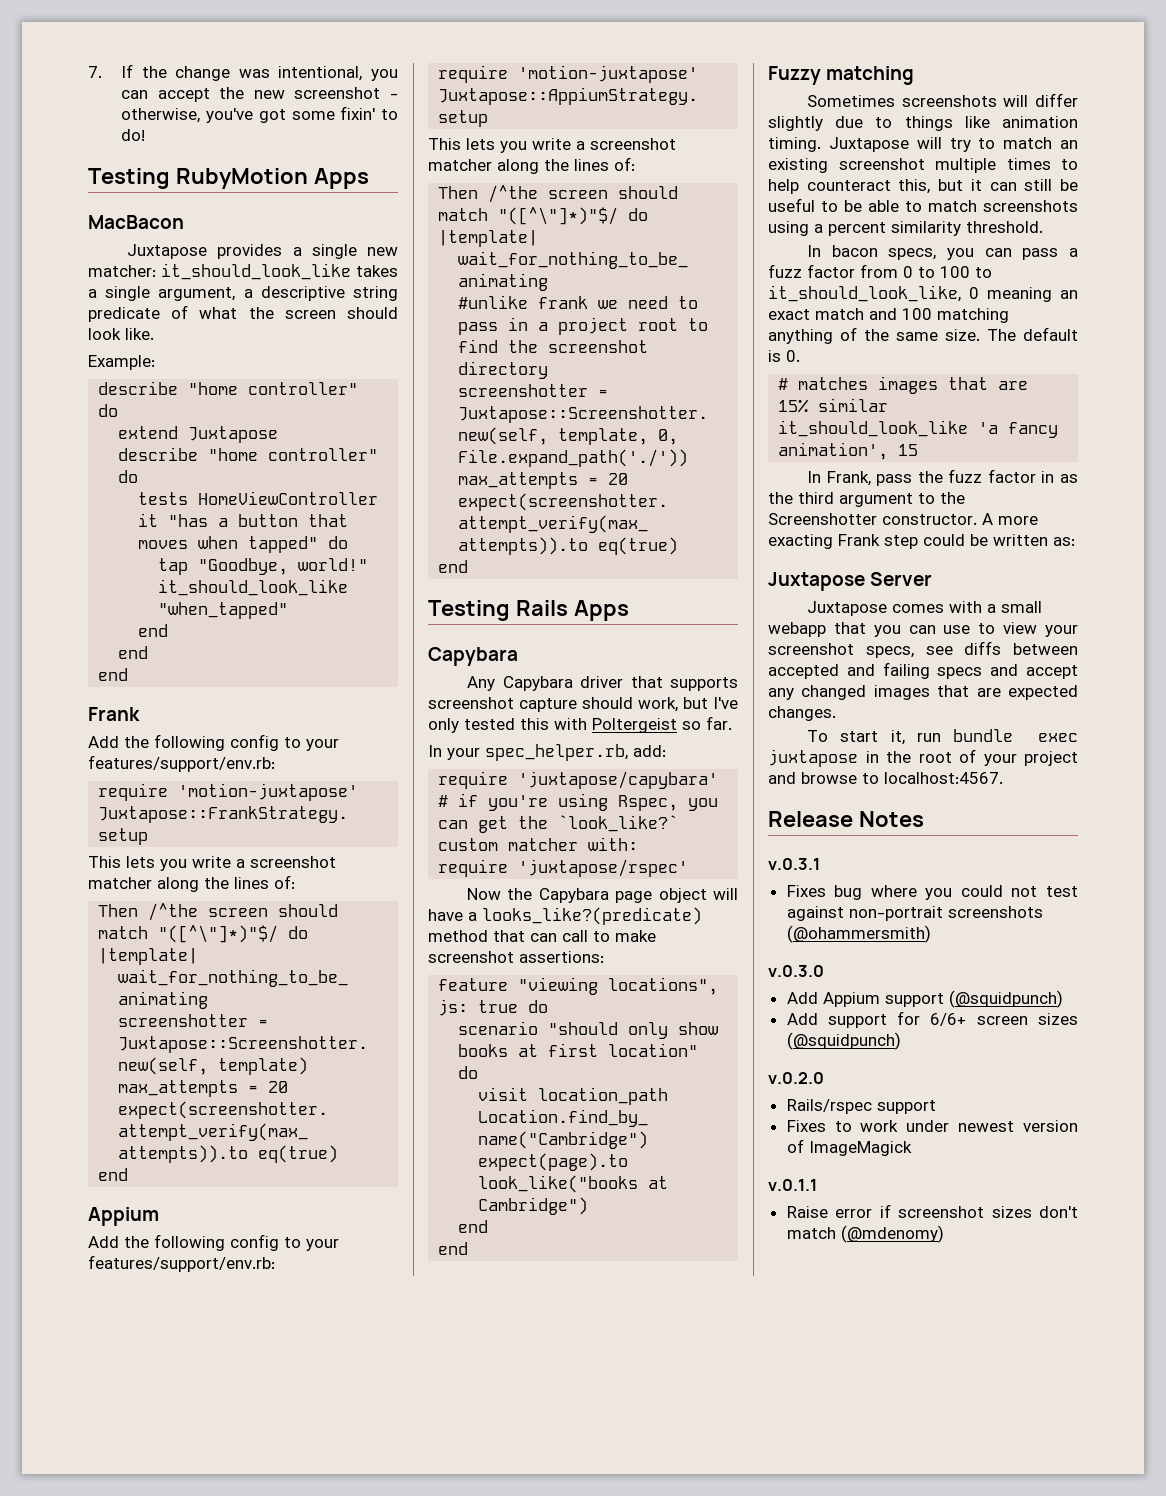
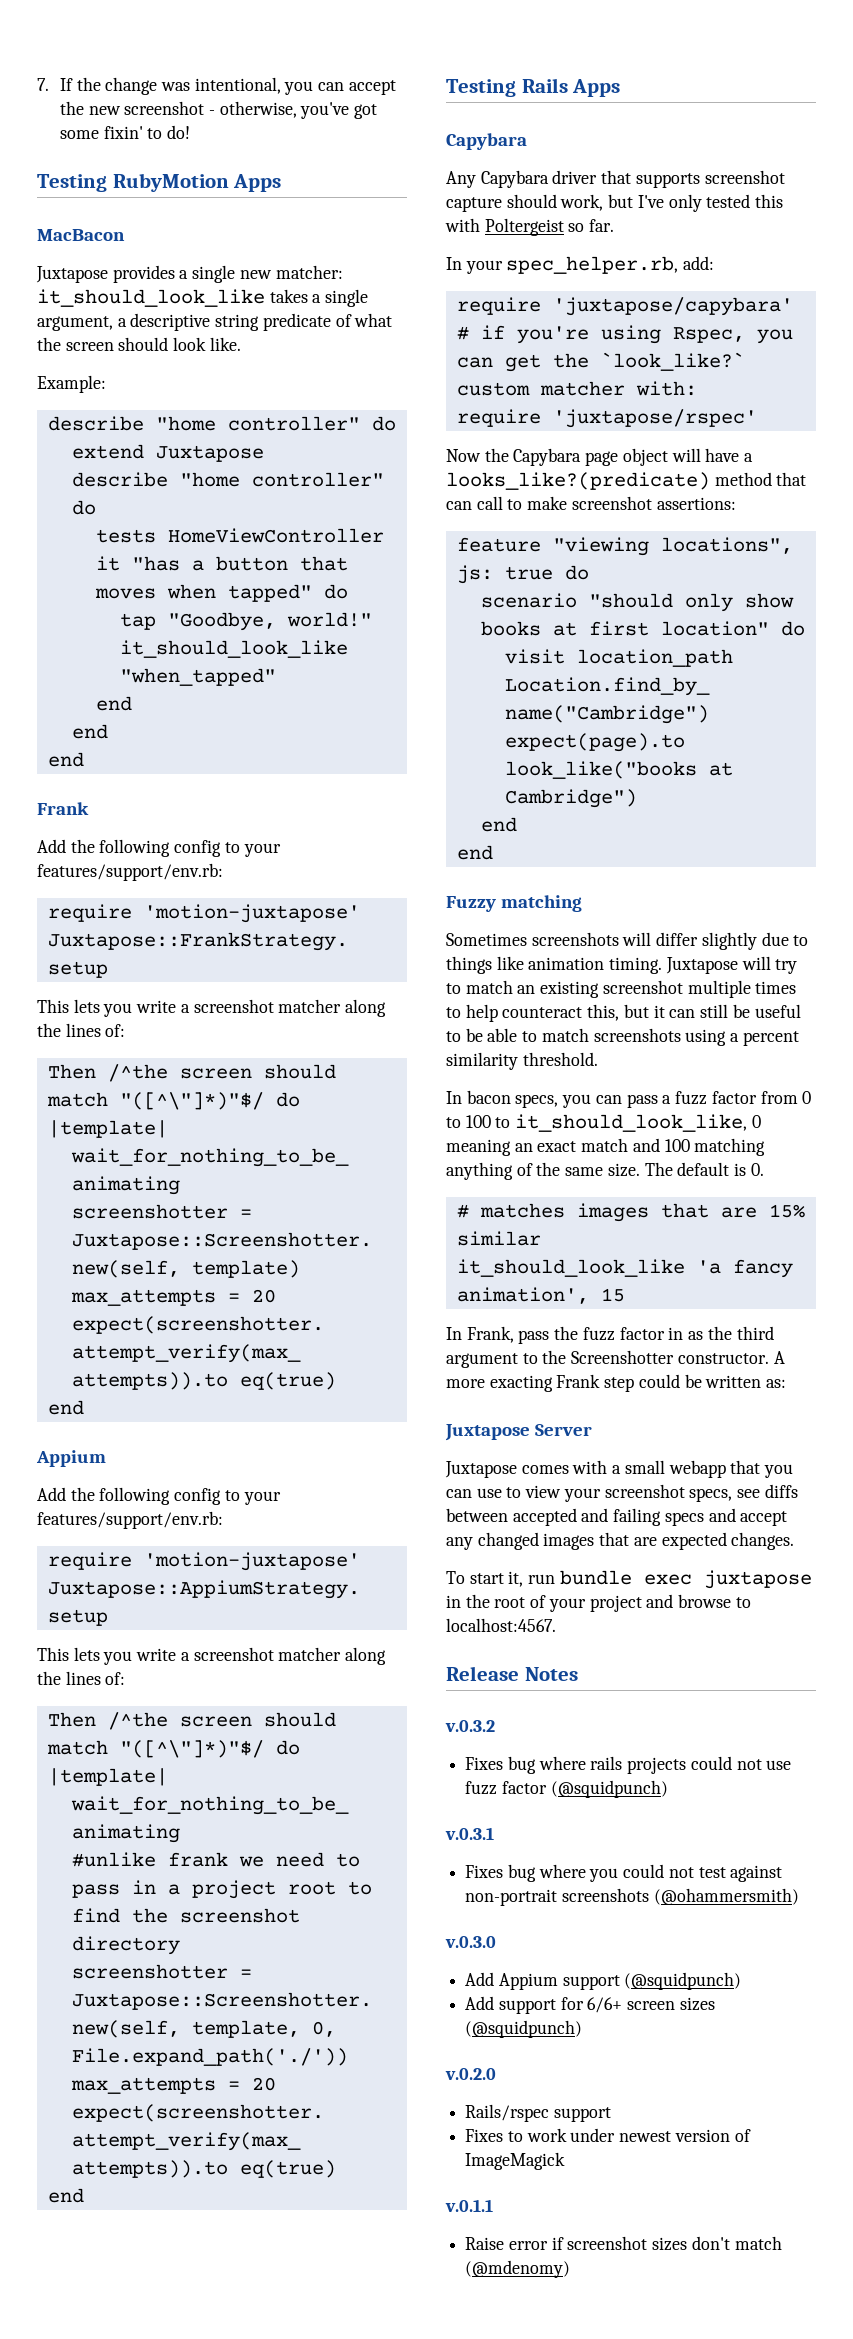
+ v.0.3.2
+ Fixes bug where rails projects could not use fuzz factor (@squidpunch)

